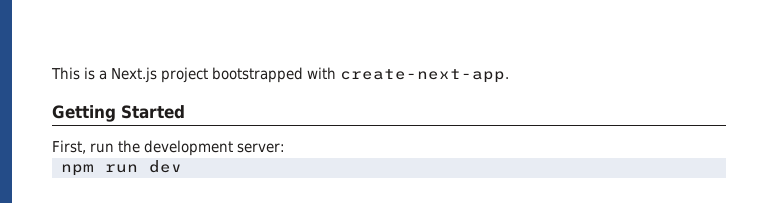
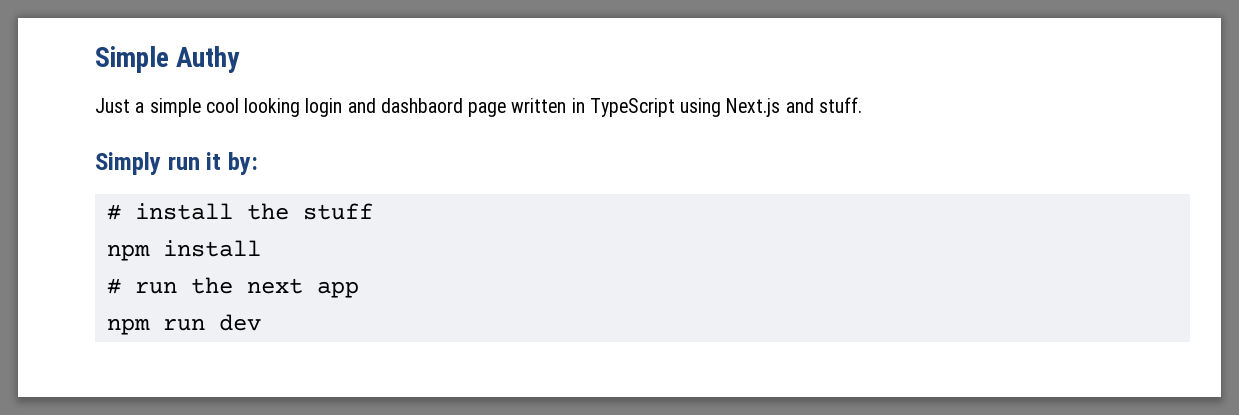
- This is a Next.js project bootstrapped with create-next-app.
- Getting Started
- First, run the development server:
+ Simple Authy
+ Just a simple cool looking login and dashbaord page written in TypeScript using Next.js and stuff.
+ Simply run it by:
+ # install the stuff
+ npm install
+ # run the next app

